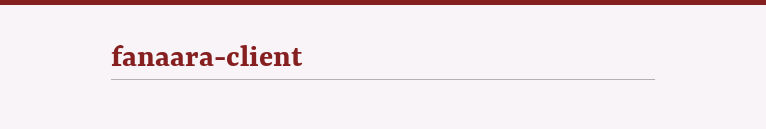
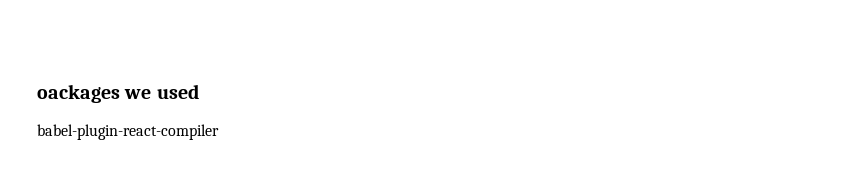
- fanaara-client
+ oackages we used
+ babel-plugin-react-compiler

